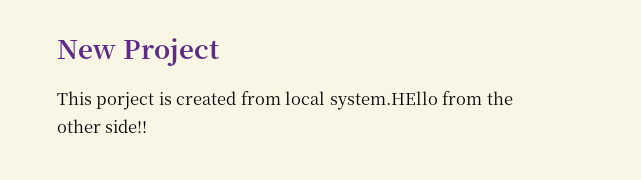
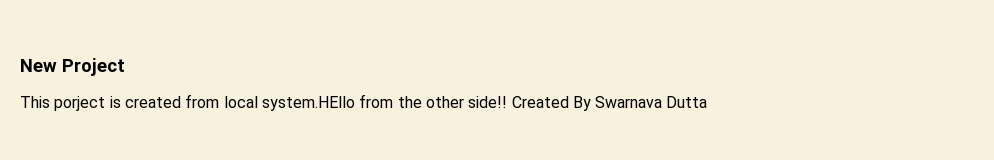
+ Created By Swarnava Dutta

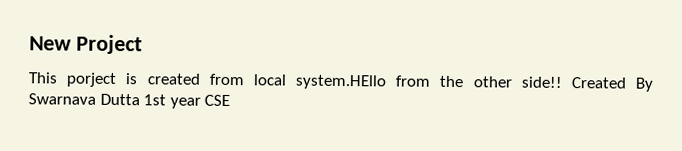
- Created By Swarnava Dutta
+ Created By Swarnava Dutta 1st year CSE

